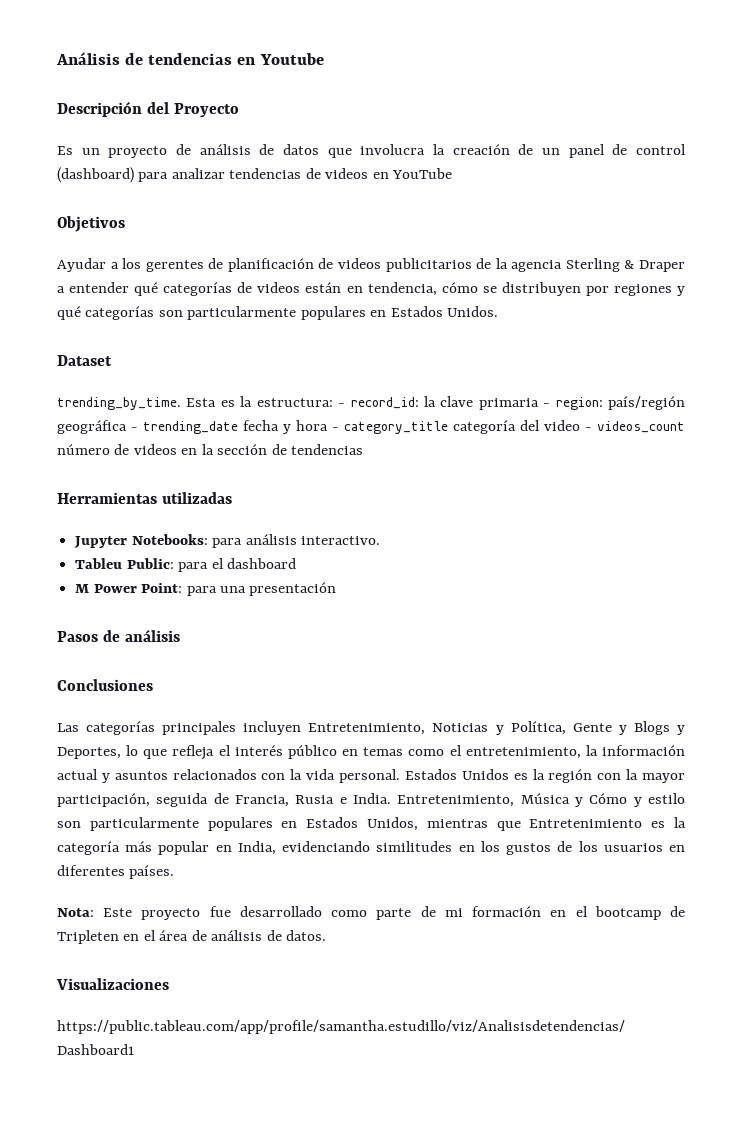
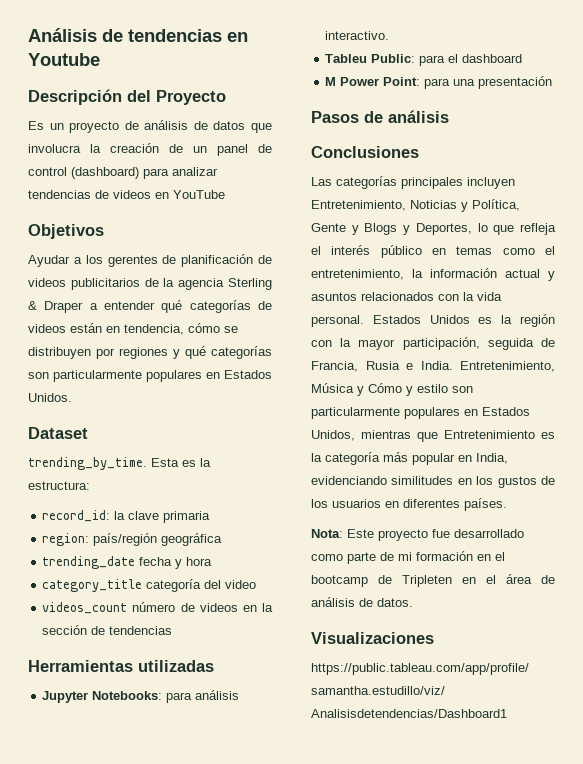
- Esta es la estructura: - record_id: la clave primaria - region: país/región geográfica - trending_date fecha y hora - category_title categoría del video - videos_count número de videos en la sección de tendencias
+ Esta es la estructura:
+ record_id: la clave primaria
+ region: país/región geográfica
+ trending_date fecha y hora
+ category_title categoría del video
+ videos_count número de videos en la sección de tendencias

